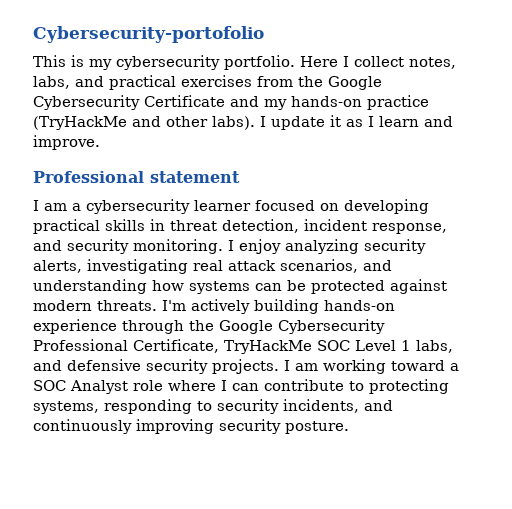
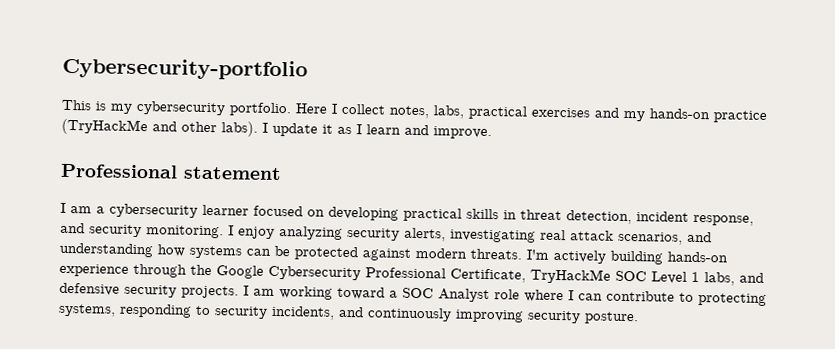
- Cybersecurity-portofolio
+ Cybersecurity-portfolio
- Here I collect notes, labs, and practical exercises from the Google Cybersecurity Certificate and my hands-on practice (TryHackMe and other labs).
+ Here I collect notes, labs, practical exercises and my hands-on practice (TryHackMe and other labs).

